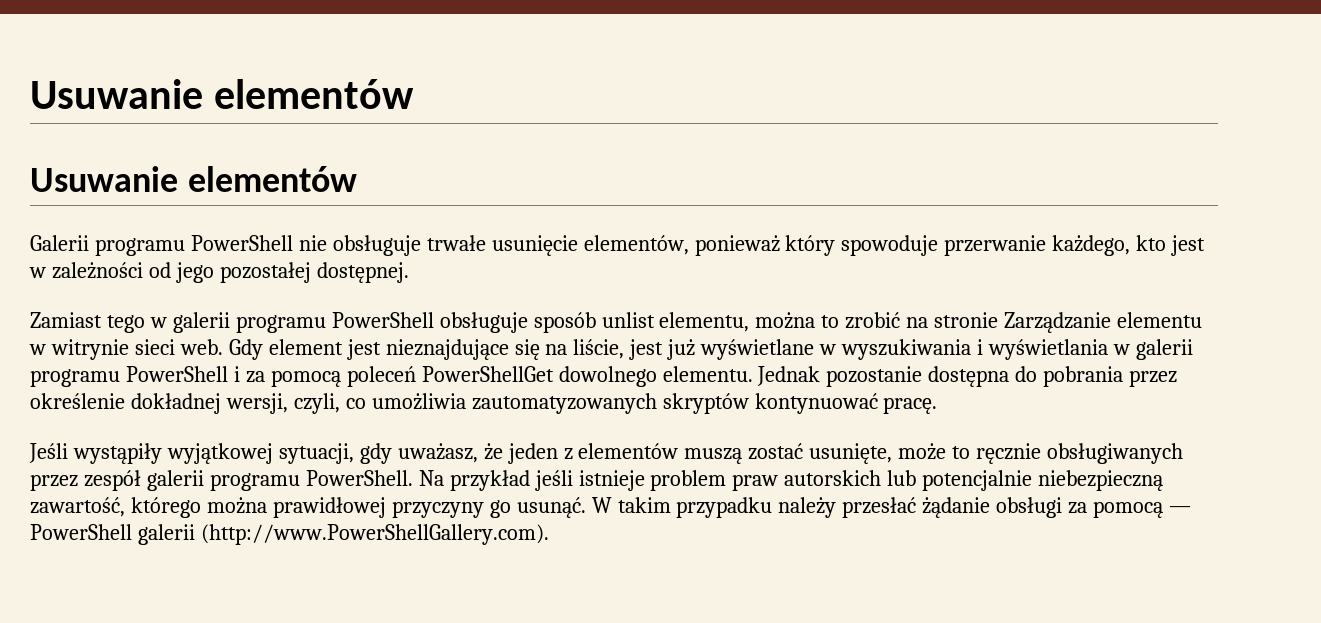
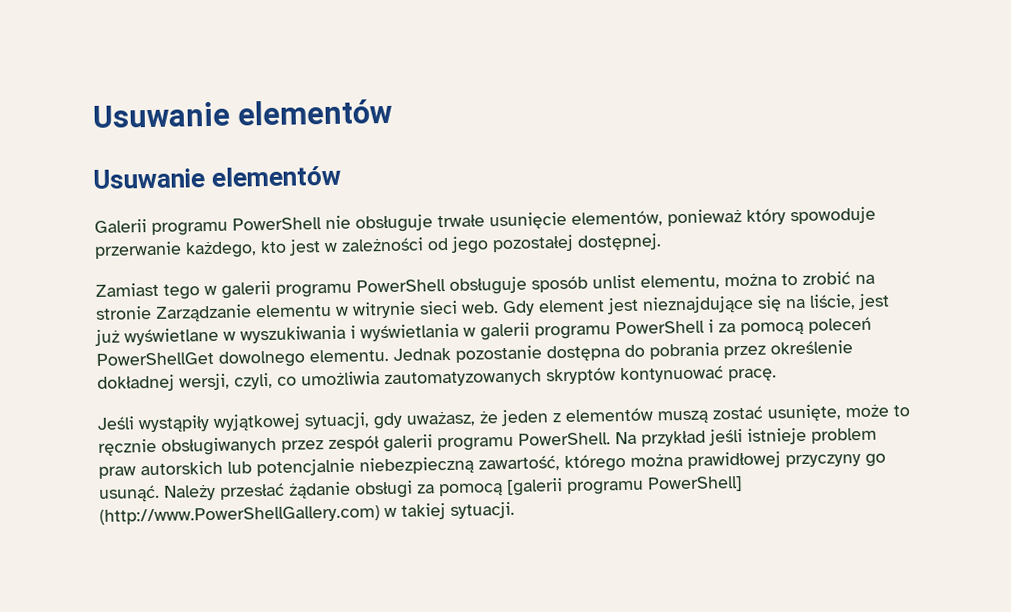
- W takim przypadku należy przesłać żądanie obsługi za pomocą — PowerShell galerii (http://www.PowerShellGallery.com).
+ Należy przesłać żądanie obsługi za pomocą [galerii programu PowerShell] (http://www.PowerShellGallery.com) w takiej sytuacji.

